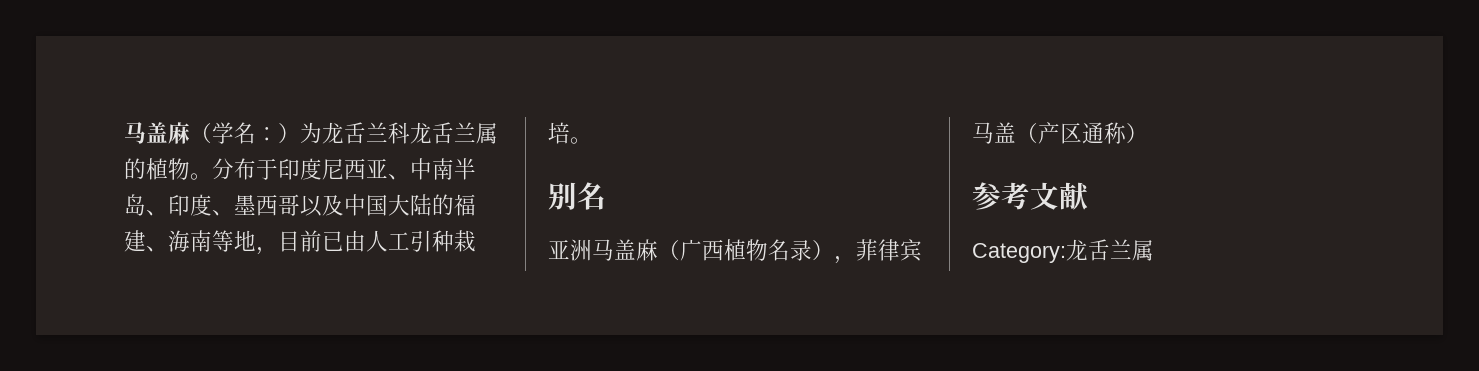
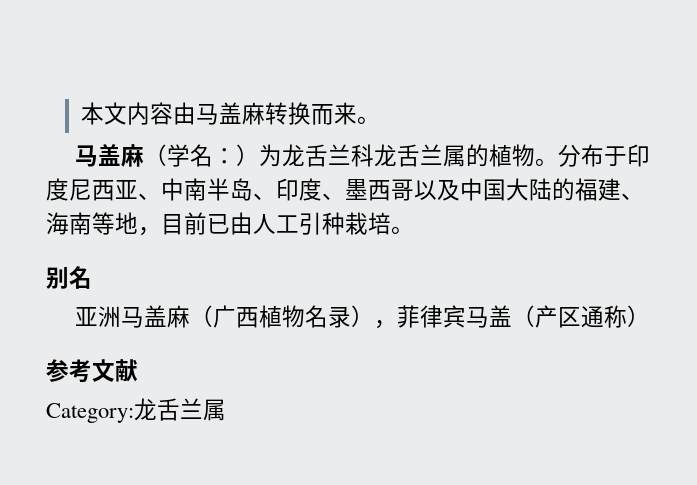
+ 本文内容由马盖麻转换而来。

